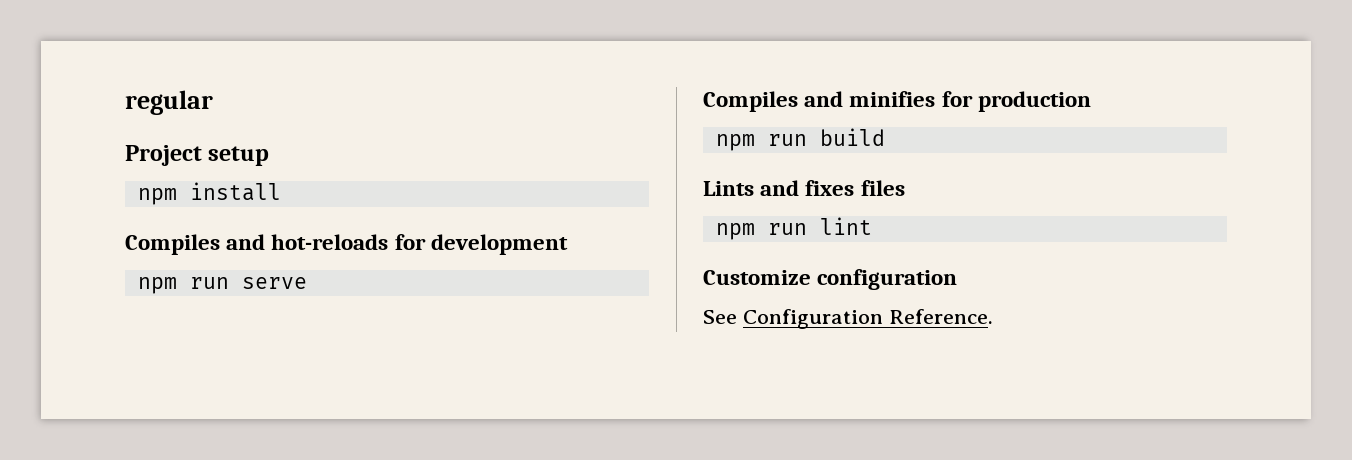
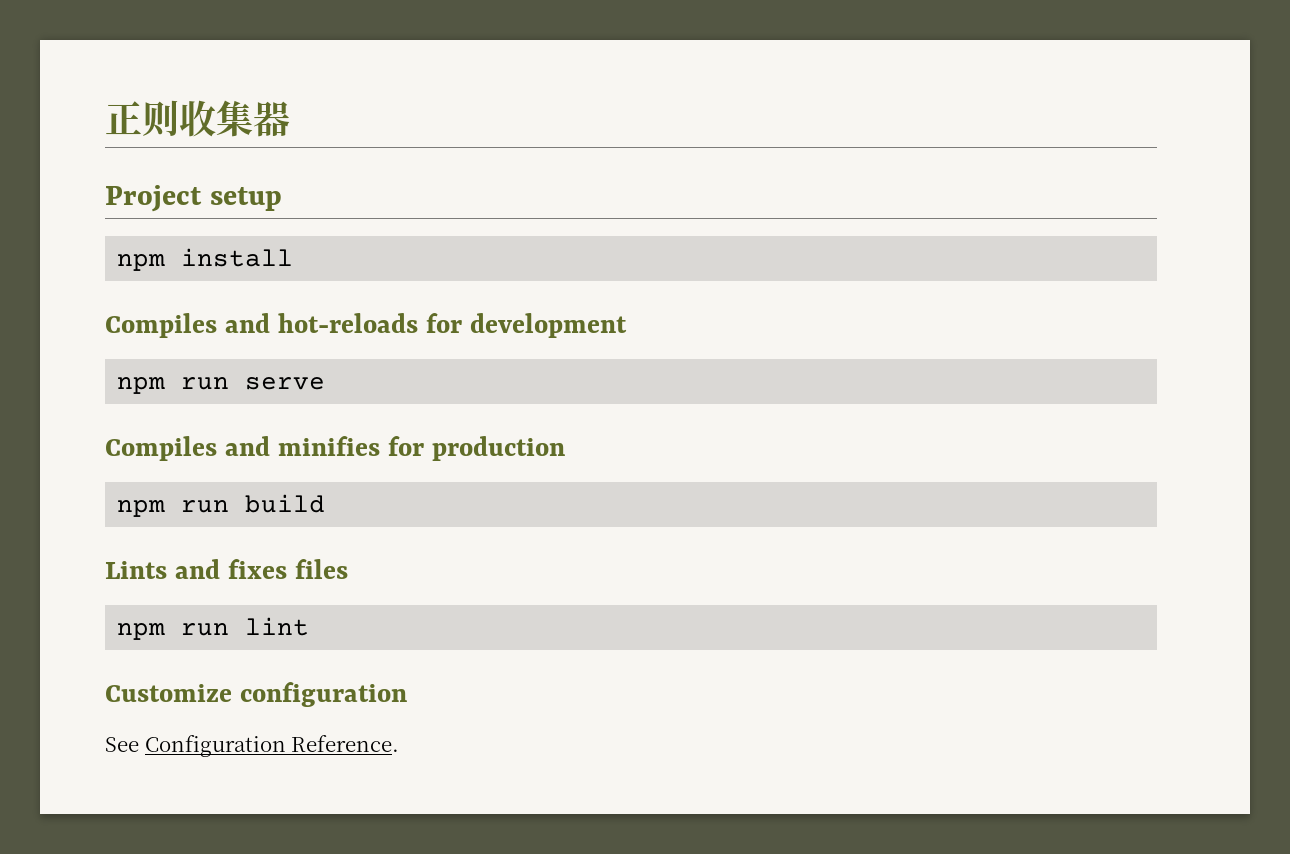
- regular
+ 正则收集器

